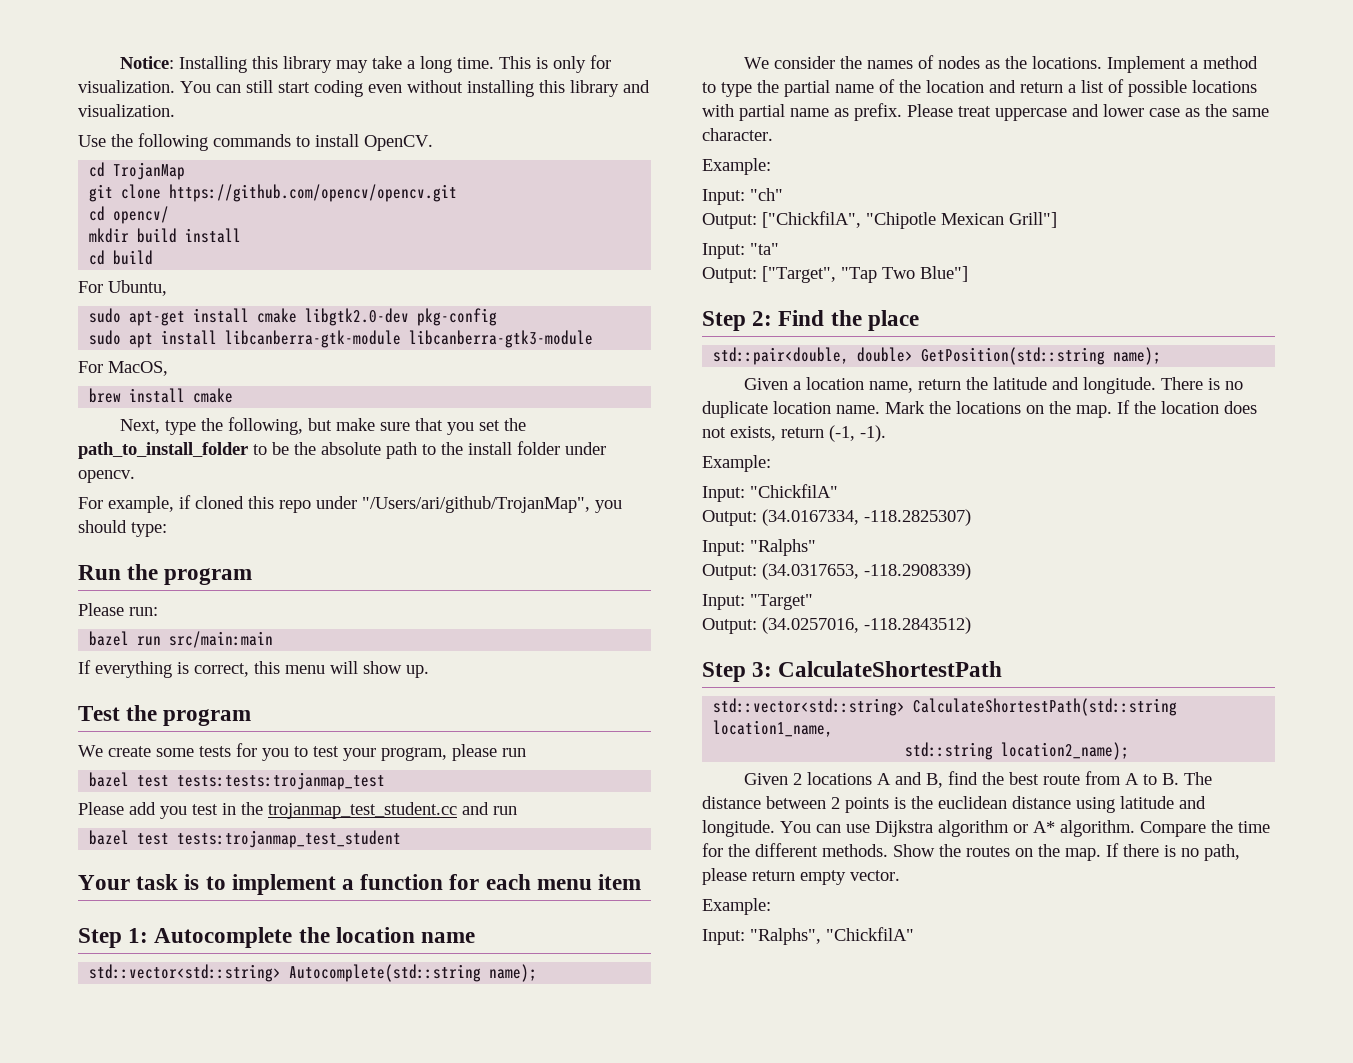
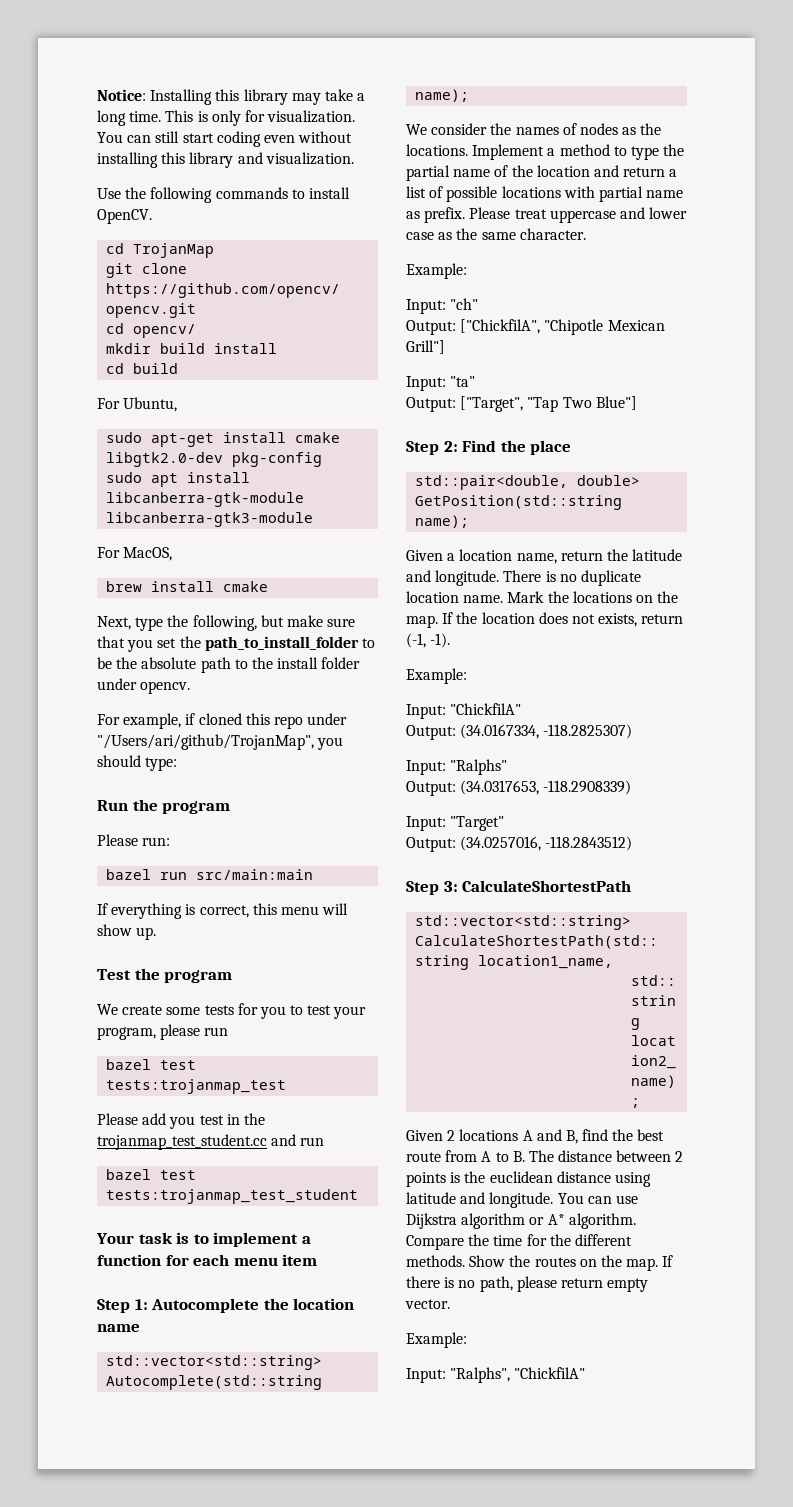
- bazel test tests:tests:trojanmap_test
+ bazel test tests:trojanmap_test

